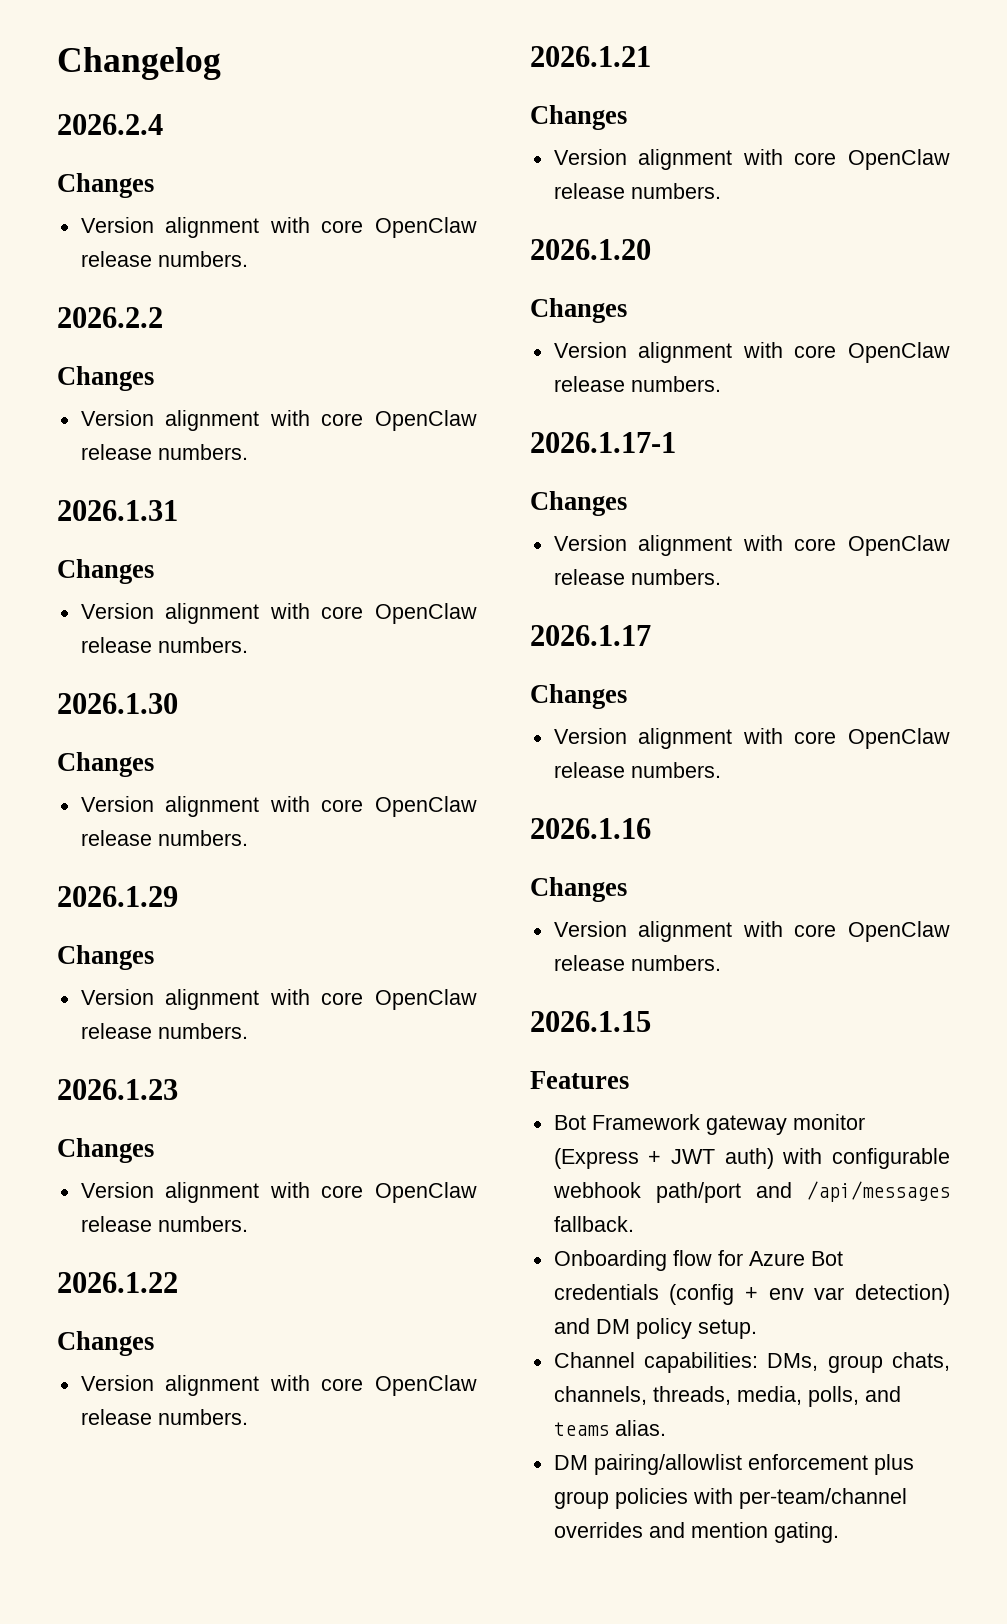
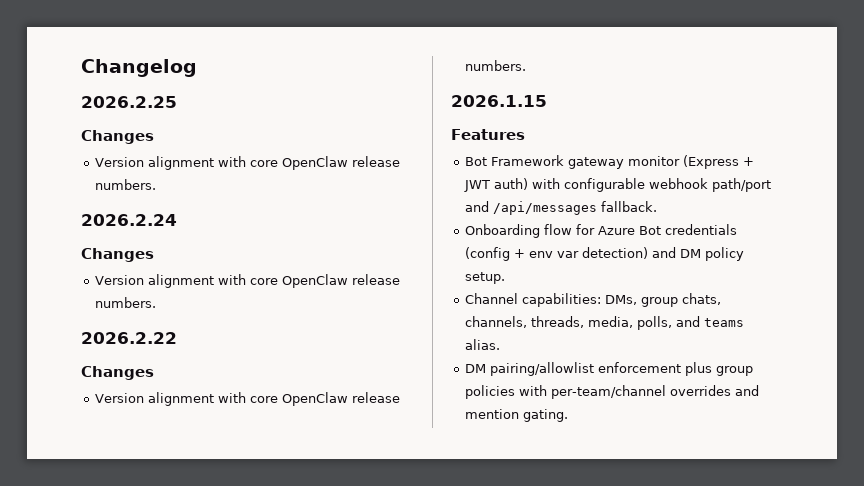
- 2026.2.4
+ 2026.2.25
  Changes
  Version alignment with core OpenClaw release numbers.
- 2026.2.2
+ 2026.2.24
  Changes
  Version alignment with core OpenClaw release numbers.
- 2026.1.31
- Changes
- Version alignment with core OpenClaw release numbers.
- 2026.1.30
- Changes
- Version alignment with core OpenClaw release numbers.
- 2026.1.29
- Changes
- Version alignment with core OpenClaw release numbers.
- 2026.1.23
- Changes
- Version alignment with core OpenClaw release numbers.
- 2026.1.22
- Changes
- Version alignment with core OpenClaw release numbers.
- 2026.1.21
- Changes
- Version alignment with core OpenClaw release numbers.
- 2026.1.20
- Changes
- Version alignment with core OpenClaw release numbers.
- 2026.1.17-1
- Changes
- Version alignment with core OpenClaw release numbers.
- 2026.1.17
- Changes
- Version alignment with core OpenClaw release numbers.
- 2026.1.16
+ 2026.2.22

